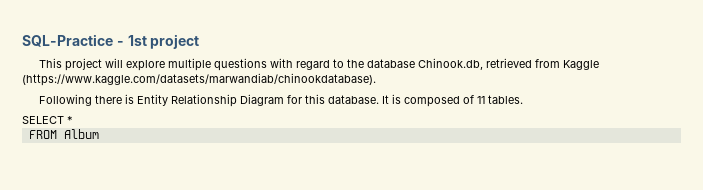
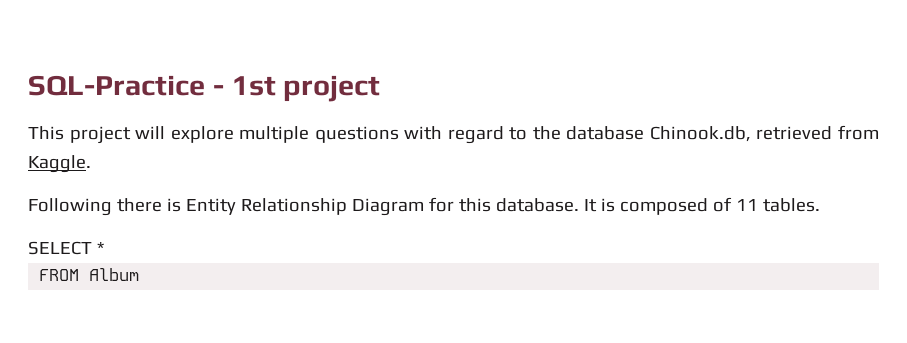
- This project will explore multiple questions with regard to the database Chinook.db, retrieved from Kaggle (https://www.kaggle.com/datasets/marwandiab/chinookdatabase).
+ This project will explore multiple questions with regard to the database Chinook.db, retrieved from Kaggle.

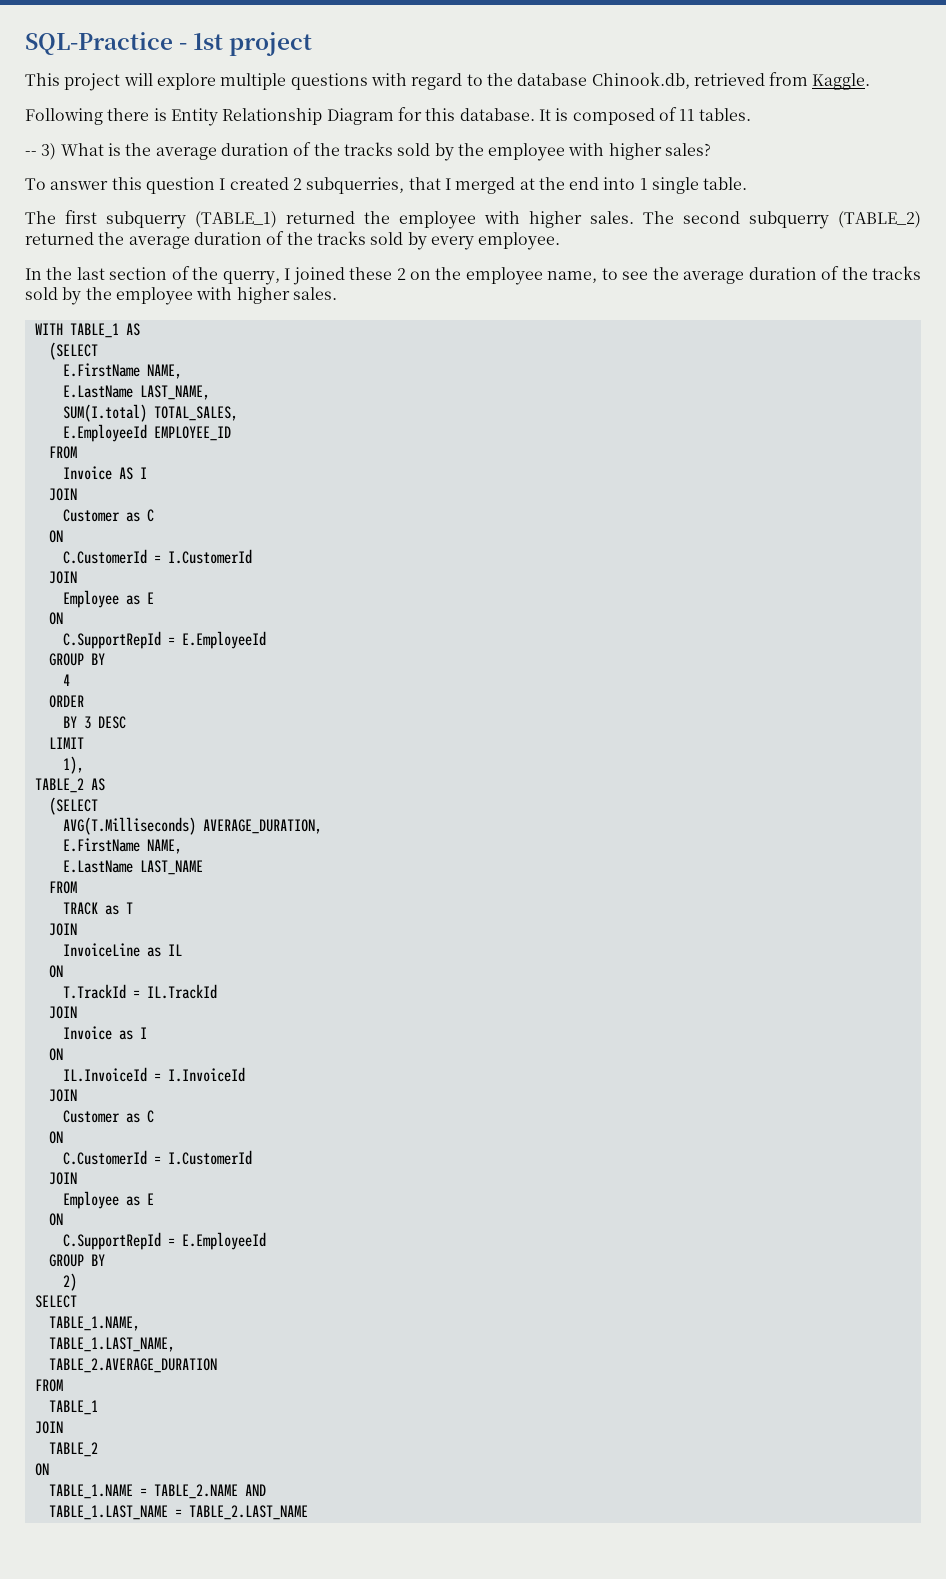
- SELECT *
- FROM Album
+ -- 3) What is the average duration of the tracks sold by the employee with higher sales?
+ To answer this question I created 2 subquerries, that I merged at the end into 1 single table.
+ The first subquerry (TABLE_1) returned the employee with higher sales. The second subquerry (TABLE_2) returned the average duration of the tracks sold by every employee.
+ In the last section of the querry, I joined these 2 on the employee name, to see the average duration of the tracks sold by the employee with higher sales.
+ WITH TABLE_1 AS
+ (SELECT
+ E.FirstName NAME,
+ E.LastName LAST_NAME,
+ SUM(I.total) TOTAL_SALES,
+ E.EmployeeId EMPLOYEE_ID
+ FROM
+ Invoice AS I
+ JOIN
+ Customer as C
+ ON
+ C.CustomerId = I.CustomerId
+ JOIN
+ Employee as E
+ ON
+ C.SupportRepId = E.EmployeeId
+ GROUP BY
+ 4
+ ORDER
+ BY 3 DESC
+ LIMIT
+ 1),
+ TABLE_2 AS
+ (SELECT
+ AVG(T.Milliseconds) AVERAGE_DURATION,
+ E.FirstName NAME,
+ E.LastName LAST_NAME
+ FROM
+ TRACK as T
+ JOIN
+ InvoiceLine as IL
+ ON
+ T.TrackId = IL.TrackId
+ JOIN
+ Invoice as I
+ ON
+ IL.InvoiceId = I.InvoiceId
+ JOIN
+ Customer as C
+ ON
+ C.CustomerId = I.CustomerId
+ JOIN
+ Employee as E
+ ON
+ C.SupportRepId = E.EmployeeId
+ GROUP BY
+ 2)
+ SELECT
+ TABLE_1.NAME,
+ TABLE_1.LAST_NAME,
+ TABLE_2.AVERAGE_DURATION
+ FROM
+ TABLE_1
+ JOIN
+ TABLE_2
+ ON
+ TABLE_1.NAME = TABLE_2.NAME AND
+ TABLE_1.LAST_NAME = TABLE_2.LAST_NAME

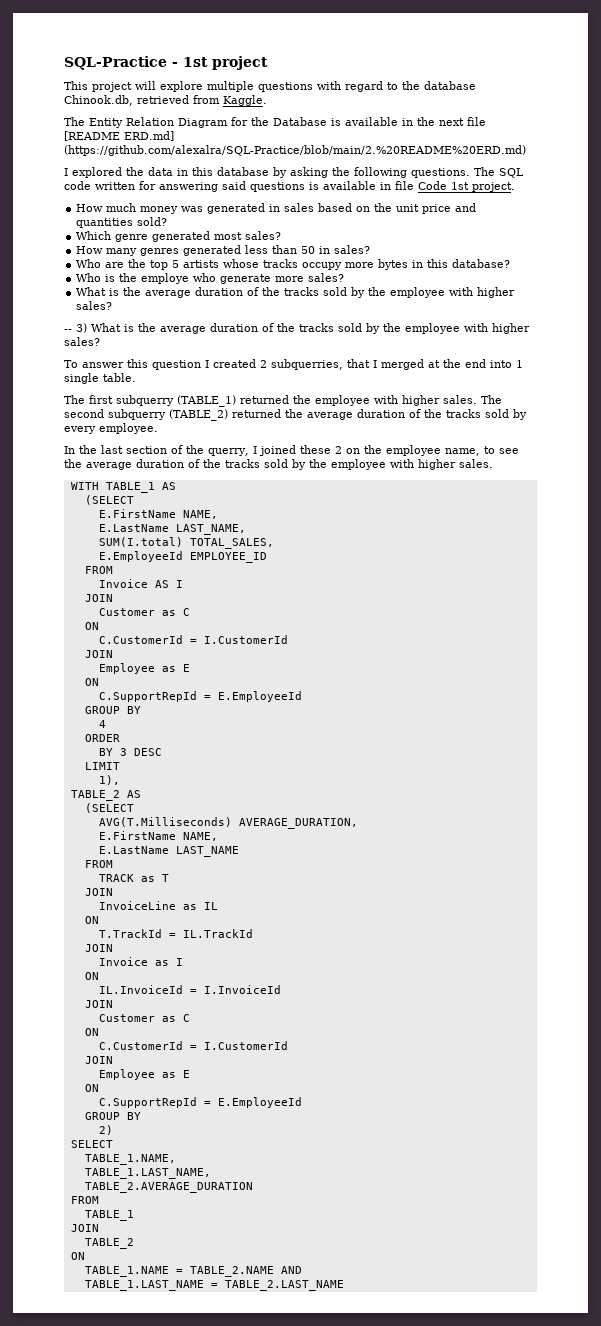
- Following there is Entity Relationship Diagram for this database. It is composed of 11 tables.
+ The Entity Relation Diagram for the Database is available in the next file [README ERD.md] (https://github.com/alexalra/SQL-Practice/blob/main/2.%20README%20ERD.md)
+ I explored the data in this database by asking the following questions. The SQL code written for answering said questions is available in file Code 1st project.
+ How much money was generated in sales based on the unit price and quantities sold?
+ Which genre generated most sales?
+ How many genres generated less than 50 in sales?
+ Who are the top 5 artists whose tracks occupy more bytes in this database?
+ Who is the employe who generate more sales?
+ What is the average duration of the tracks sold by the employee with higher sales?

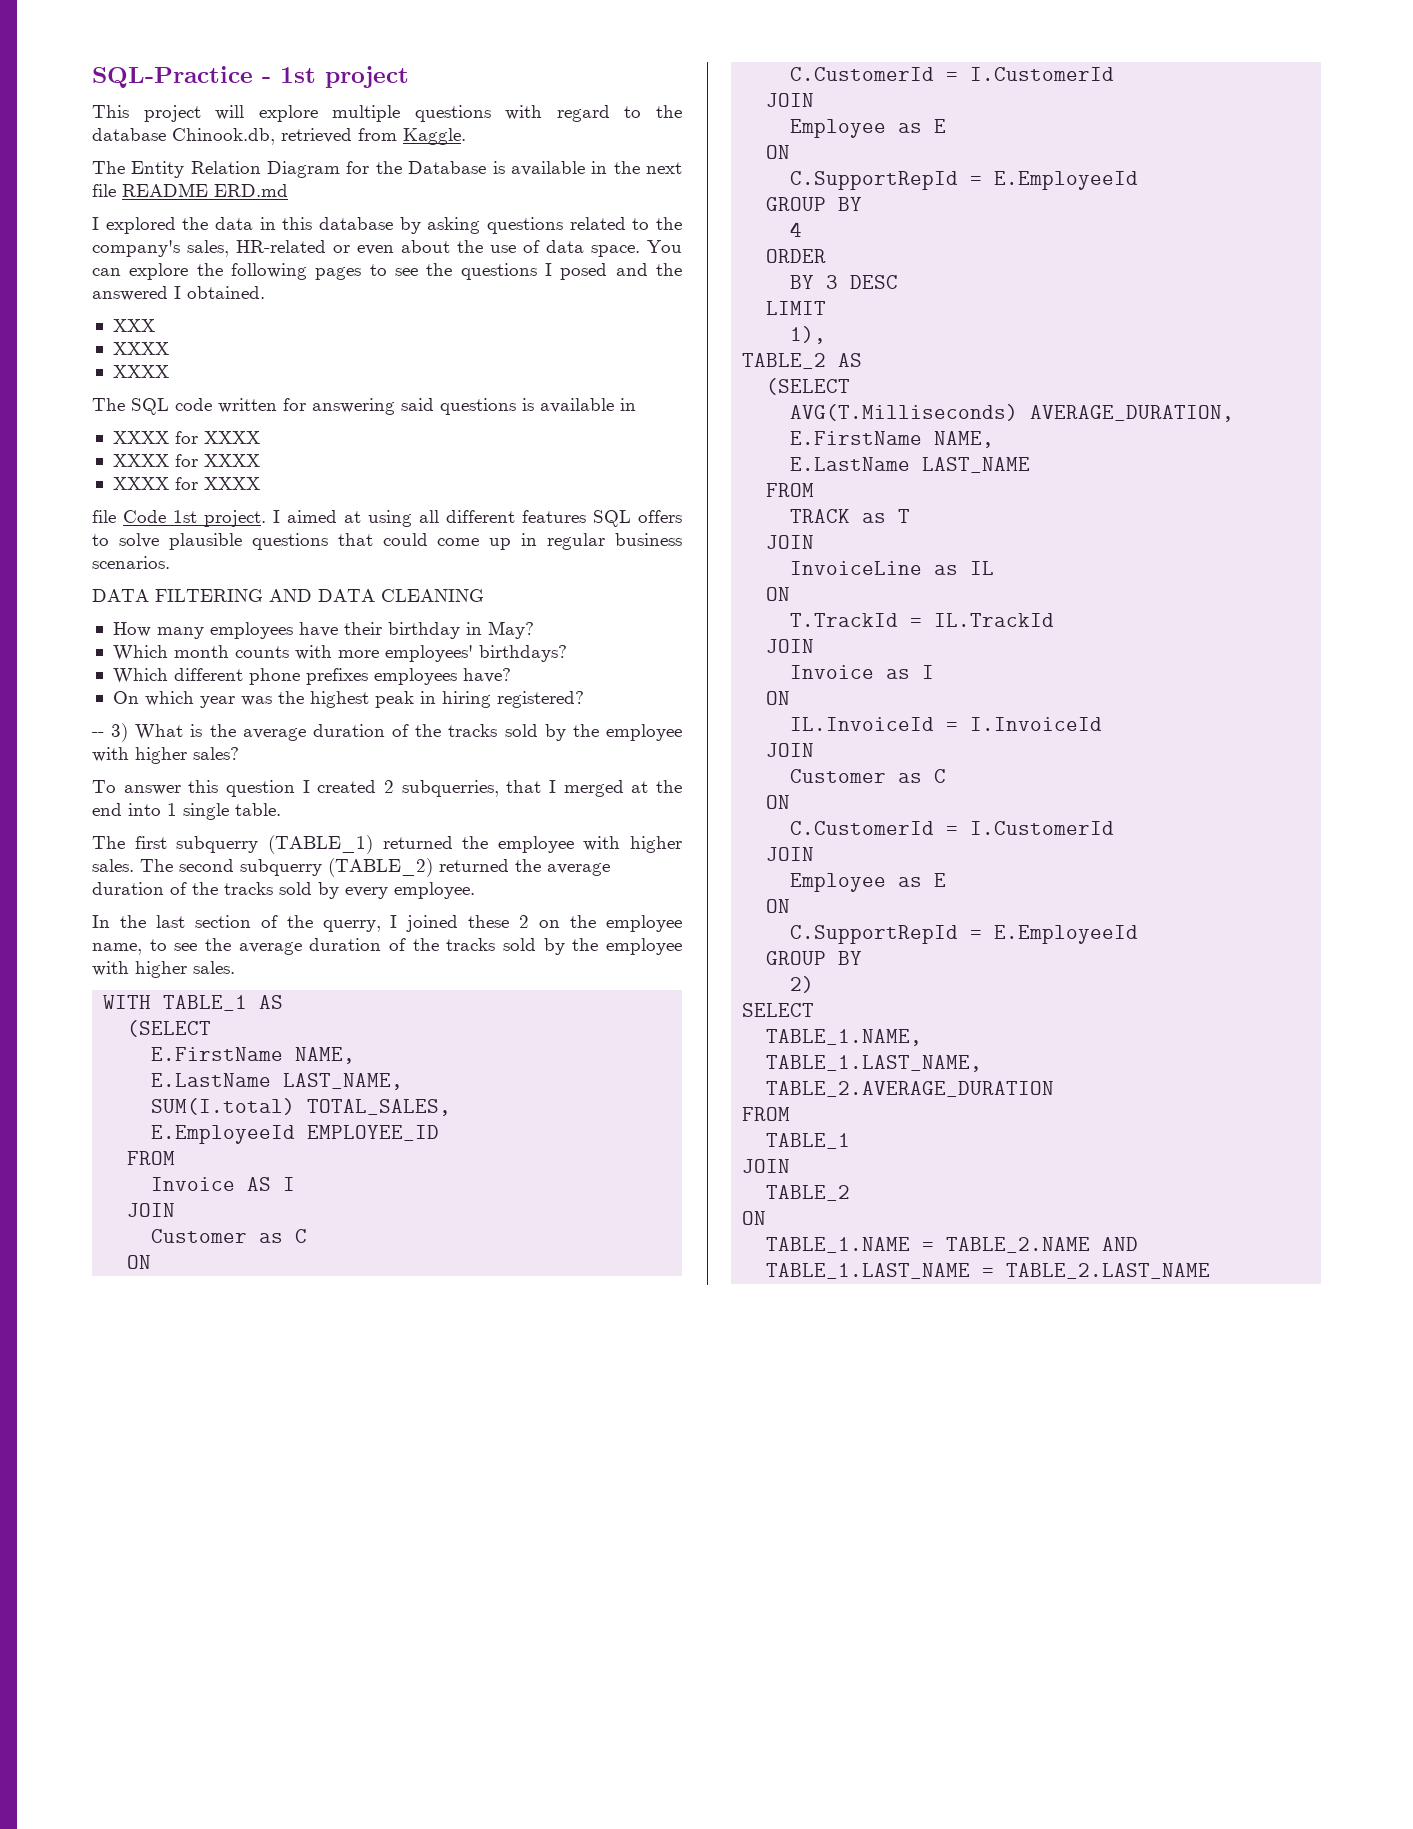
- The Entity Relation Diagram for the Database is available in the next file [README ERD.md] (https://github.com/alexalra/SQL-Practice/blob/main/2.%20README%20ERD.md)
+ The Entity Relation Diagram for the Database is available in the next file README ERD.md
- I explored the data in this database by asking the following questions. The SQL code written for answering said questions is available in file Code 1st project.
- How much money was generated in sales based on the unit price and quantities sold?
- Which genre generated most sales?
- How many genres generated less than 50 in sales?
- Who are the top 5 artists whose tracks occupy more bytes in this database?
- Who is the employe who generate more sales?
- What is the average duration of the tracks sold by the employee with higher sales?
+ I explored the data in this database by asking questions related to the company's sales, HR-related or even about the use of data space. You can explore the following pages to see the questions I posed and the answered I obtained.
+ XXX
+ XXXX
+ XXXX
+ The SQL code written for answering said questions is available in
+ XXXX for XXXX
+ XXXX for XXXX
+ XXXX for XXXX
+ file Code 1st project. I aimed at using all different features SQL offers to solve plausible questions that could come up in regular business scenarios.
+ DATA FILTERING AND DATA CLEANING
+ How many employees have their birthday in May?
+ Which month counts with more employees' birthdays?
+ Which different phone prefixes employees have?
+ On which year was the highest peak in hiring registered?

